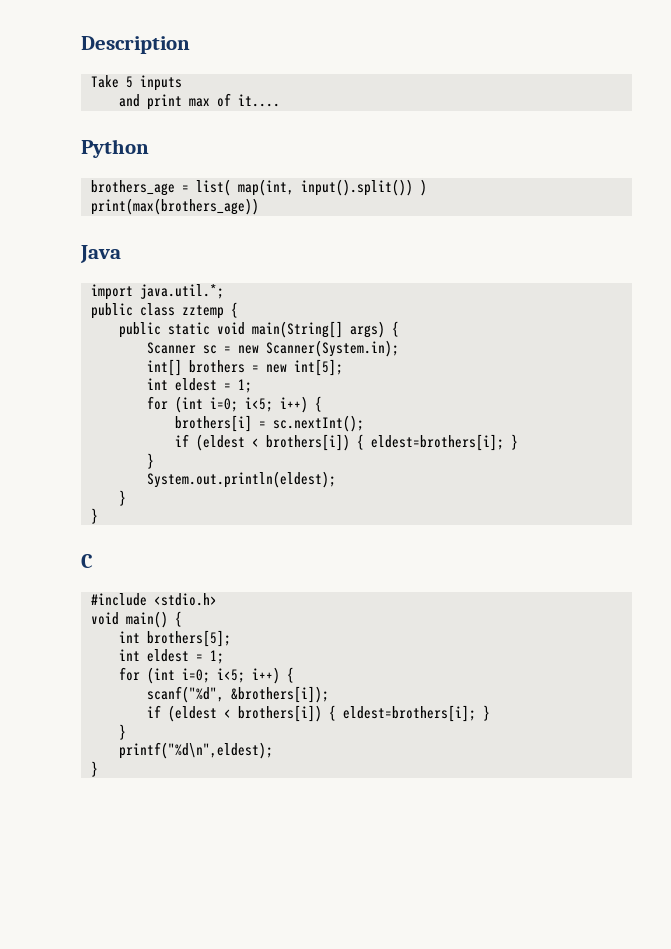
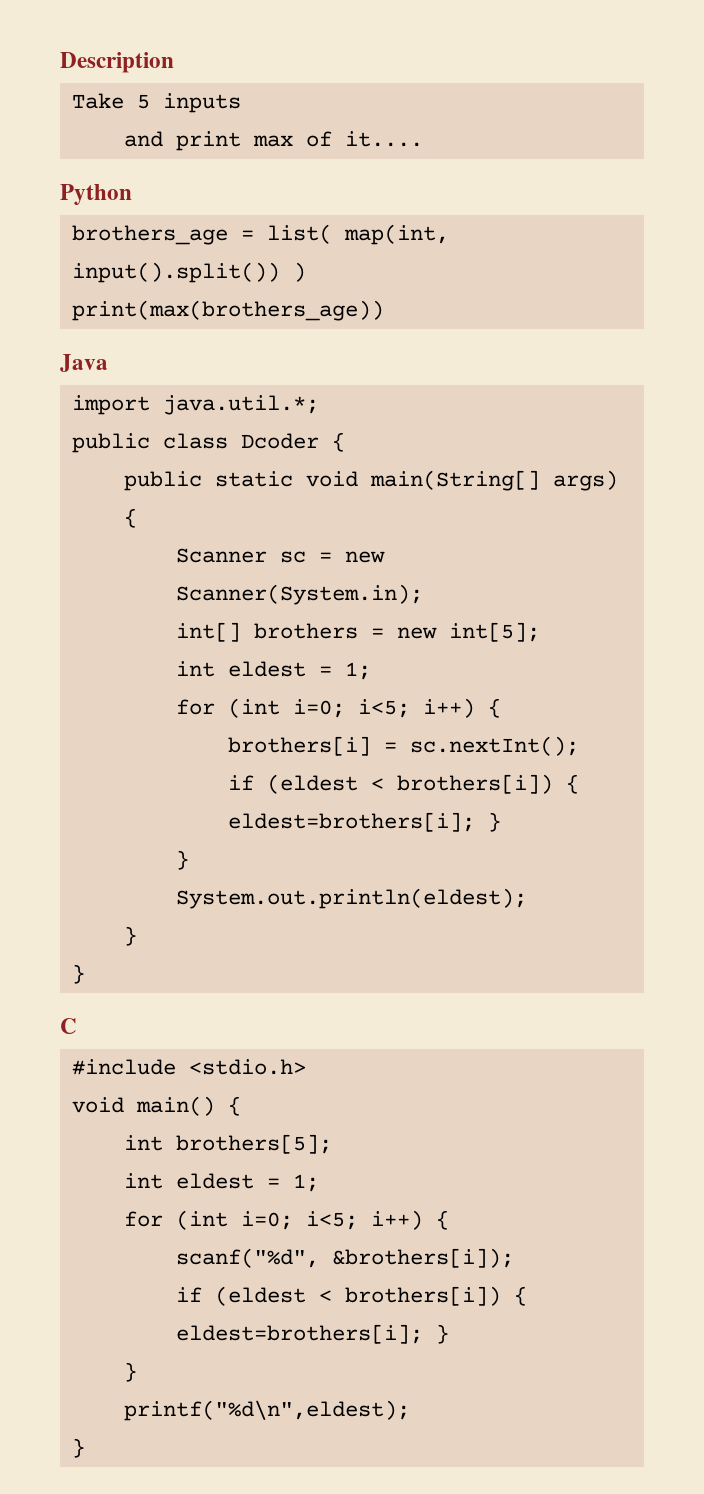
- public class zztemp {
+ public class Dcoder {

